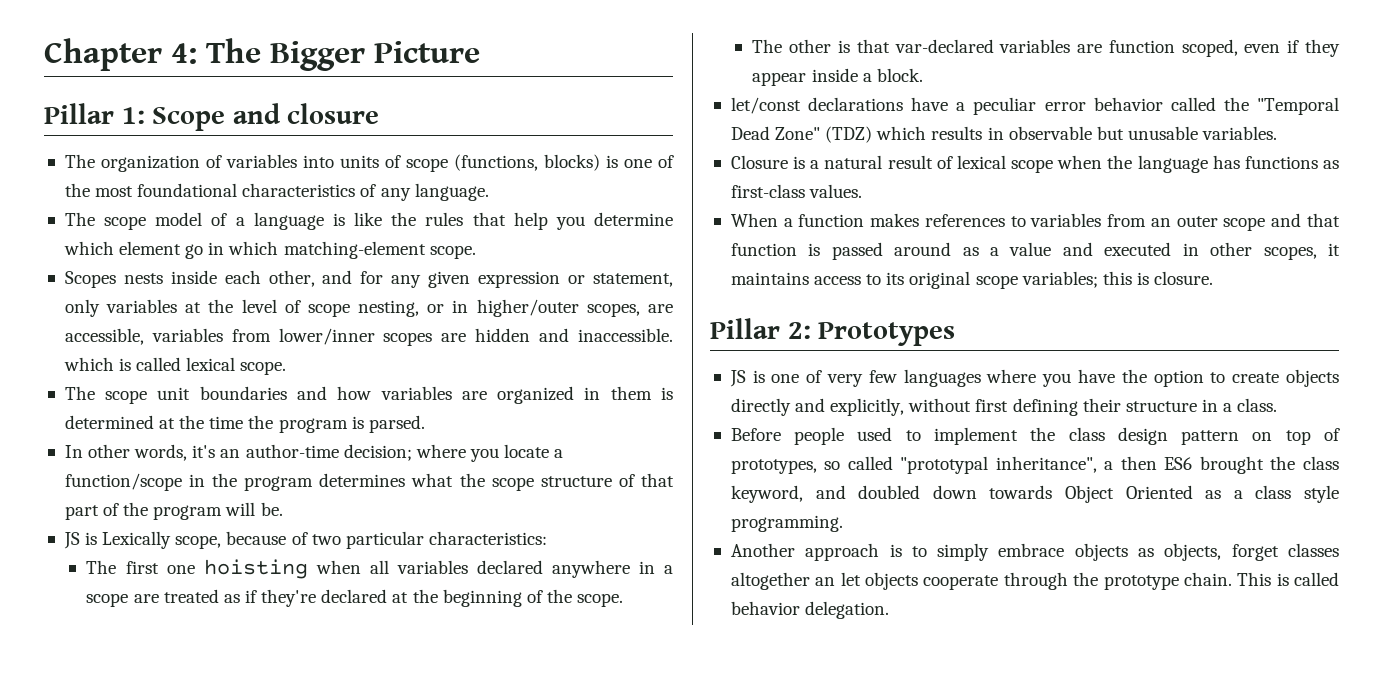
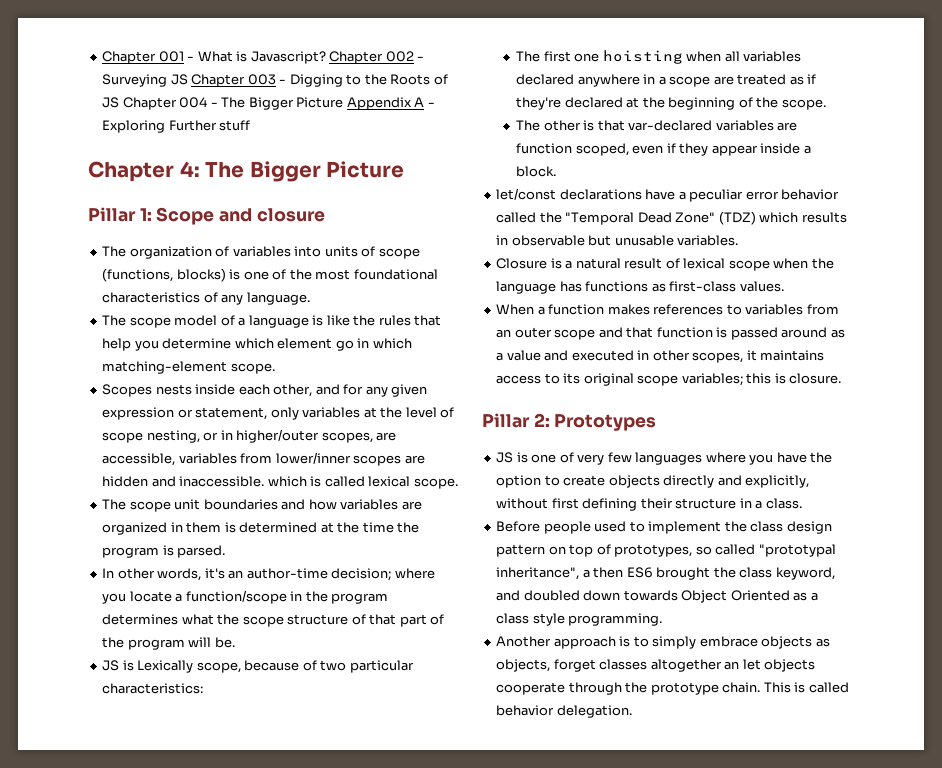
+ Chapter 001 - What is Javascript? Chapter 002 - Surveying JS Chapter 003 - Digging to the Roots of JS Chapter 004 - The Bigger Picture Appendix A - Exploring Further stuff

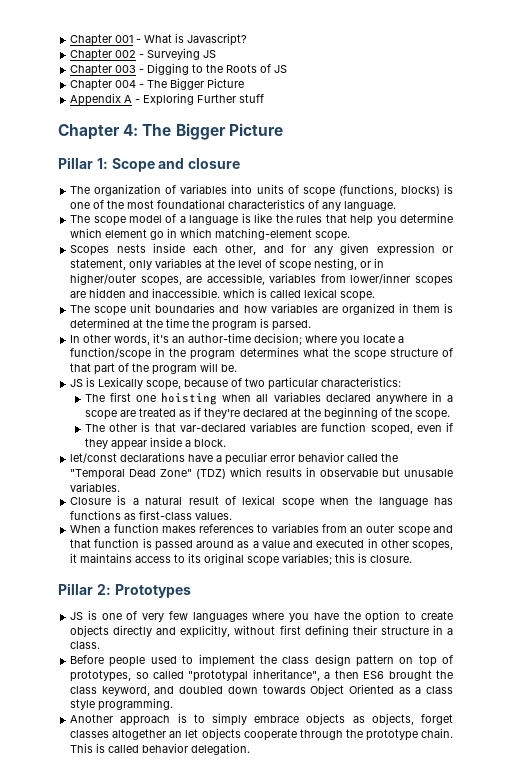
- Chapter 001 - What is Javascript? Chapter 002 - Surveying JS Chapter 003 - Digging to the Roots of JS Chapter 004 - The Bigger Picture Appendix A - Exploring Further stuff
+ Chapter 001 - What is Javascript?
+ Chapter 002 - Surveying JS
+ Chapter 003 - Digging to the Roots of JS
+ Chapter 004 - The Bigger Picture
+ Appendix A - Exploring Further stuff

